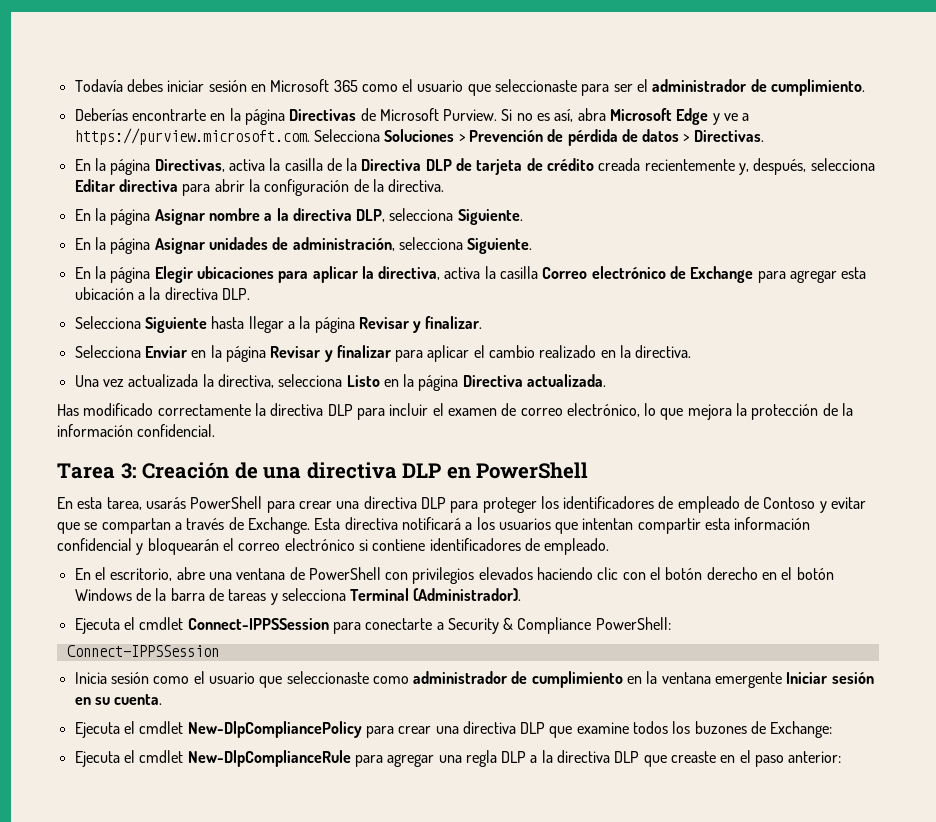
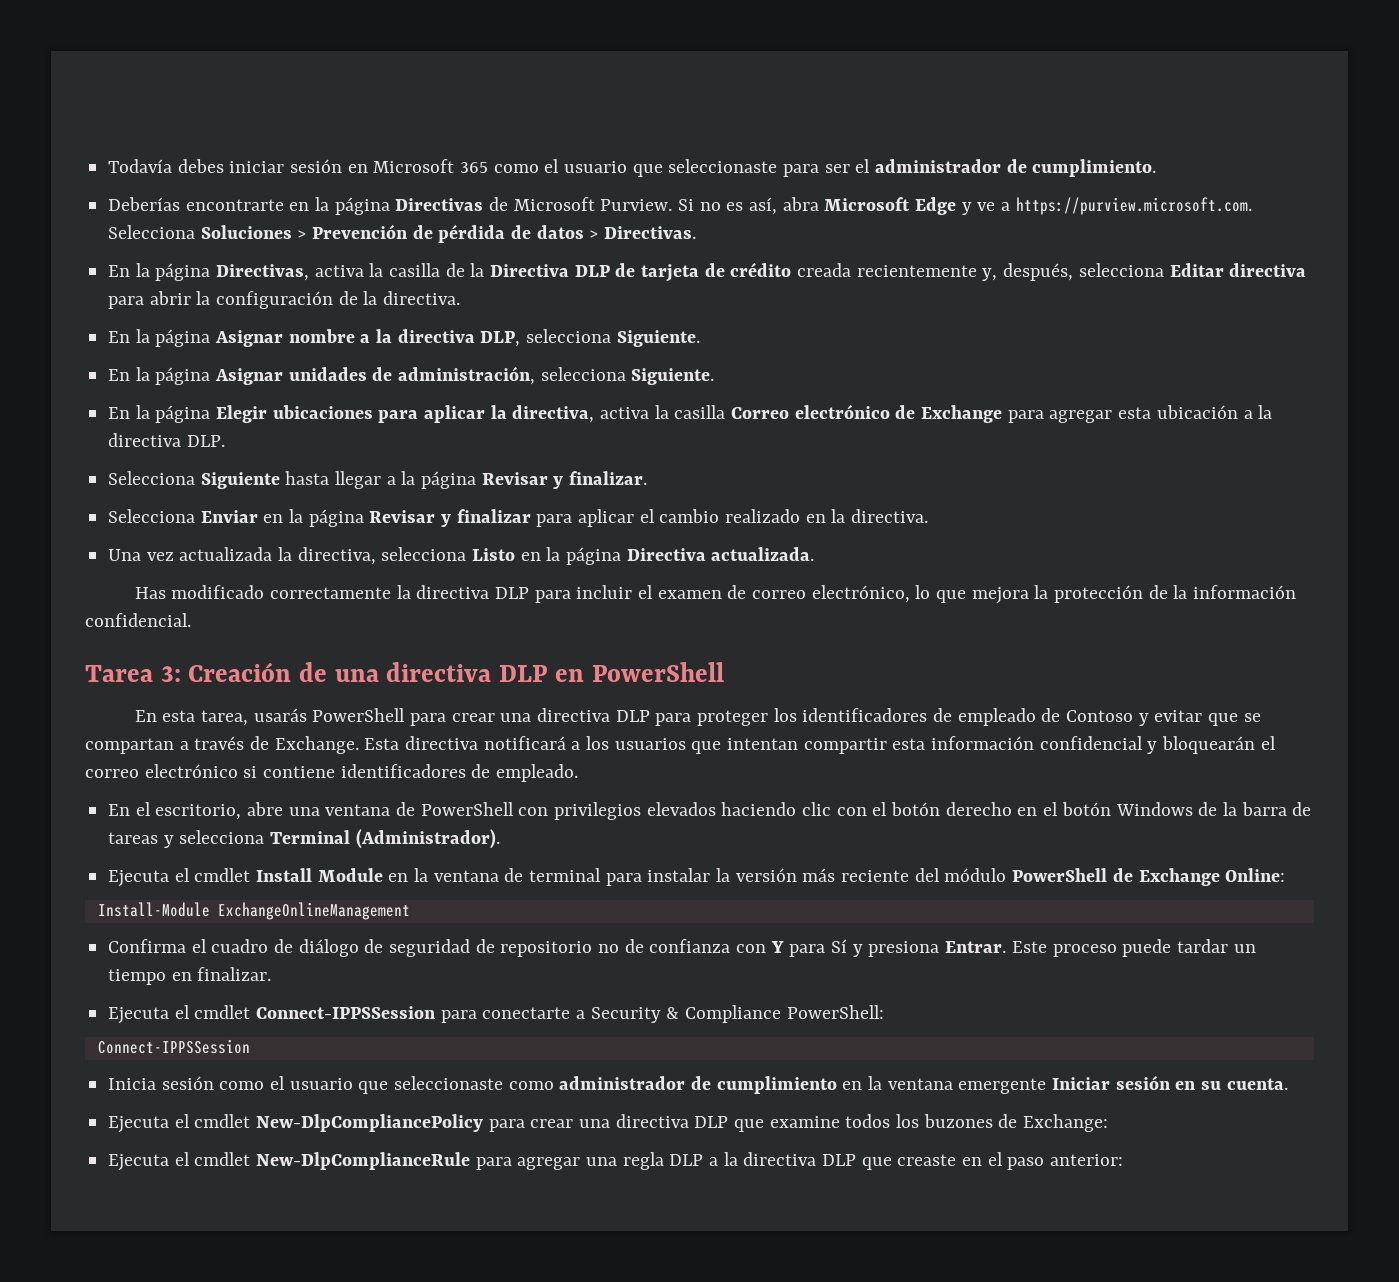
+ Ejecuta el cmdlet Install Module en la ventana de terminal para instalar la versión más reciente del módulo PowerShell de Exchange Online:
+ Install-Module ExchangeOnlineManagement
+ Confirma el cuadro de diálogo de seguridad de repositorio no de confianza con Y para Sí y presiona Entrar. Este proceso puede tardar un tiempo en finalizar.

